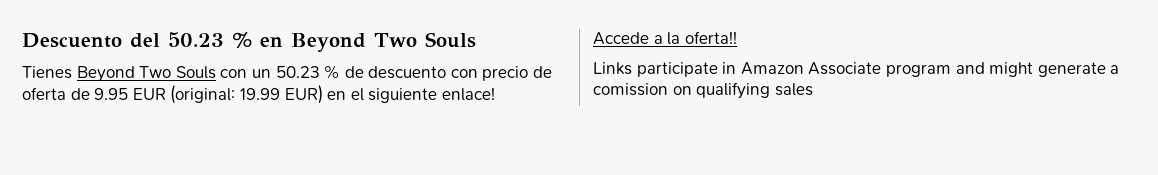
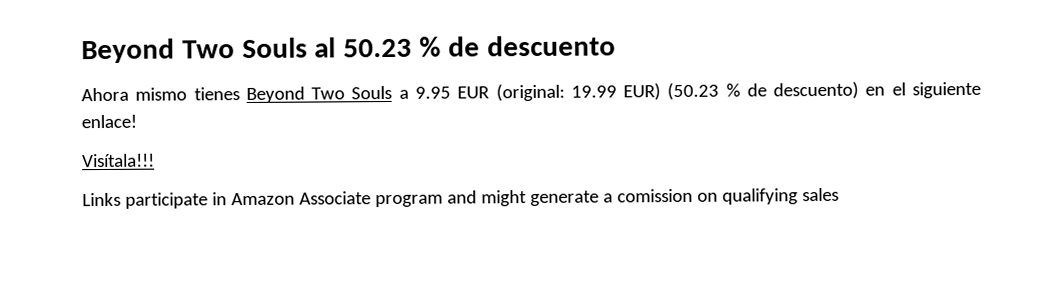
- Descuento del 50.23 % en Beyond Two Souls
- Tienes Beyond Two Souls con un 50.23 % de descuento con precio de oferta de 9.95 EUR (original: 19.99 EUR) en el siguiente enlace!
+ Beyond Two Souls al 50.23 % de descuento
+ Ahora mismo tienes Beyond Two Souls a 9.95 EUR (original: 19.99 EUR) (50.23 % de descuento) en el siguiente enlace!
- Accede a la oferta!!
+ Visítala!!!

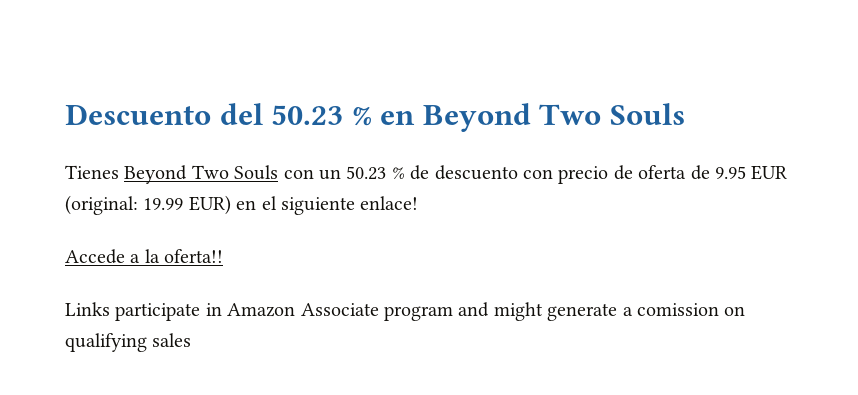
- Beyond Two Souls al 50.23 % de descuento
- Ahora mismo tienes Beyond Two Souls a 9.95 EUR (original: 19.99 EUR) (50.23 % de descuento) en el siguiente enlace!
+ Descuento del 50.23 % en Beyond Two Souls
+ Tienes Beyond Two Souls con un 50.23 % de descuento con precio de oferta de 9.95 EUR (original: 19.99 EUR) en el siguiente enlace!
- Visítala!!!
+ Accede a la oferta!!

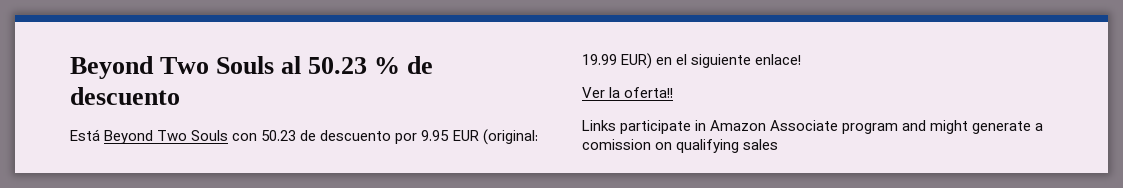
- Descuento del 50.23 % en Beyond Two Souls
- Tienes Beyond Two Souls con un 50.23 % de descuento con precio de oferta de 9.95 EUR (original: 19.99 EUR) en el siguiente enlace!
+ Beyond Two Souls al 50.23 % de descuento
+ Está Beyond Two Souls con 50.23 de descuento por 9.95 EUR (original: 19.99 EUR) en el siguiente enlace!
- Accede a la oferta!!
+ Ver la oferta!!

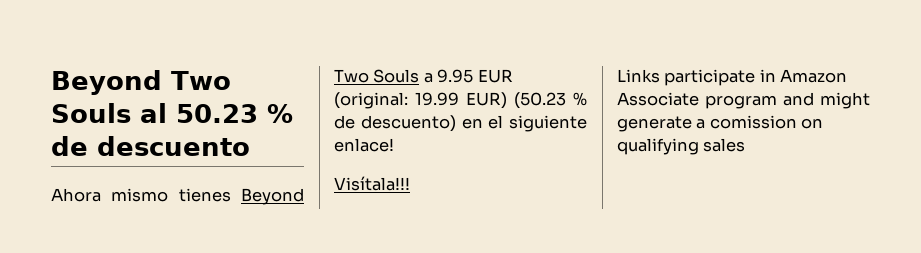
- Está Beyond Two Souls con 50.23 de descuento por 9.95 EUR (original: 19.99 EUR) en el siguiente enlace!
+ Ahora mismo tienes Beyond Two Souls a 9.95 EUR (original: 19.99 EUR) (50.23 % de descuento) en el siguiente enlace!
- Ver la oferta!!
+ Visítala!!!

